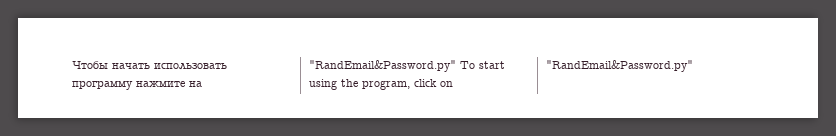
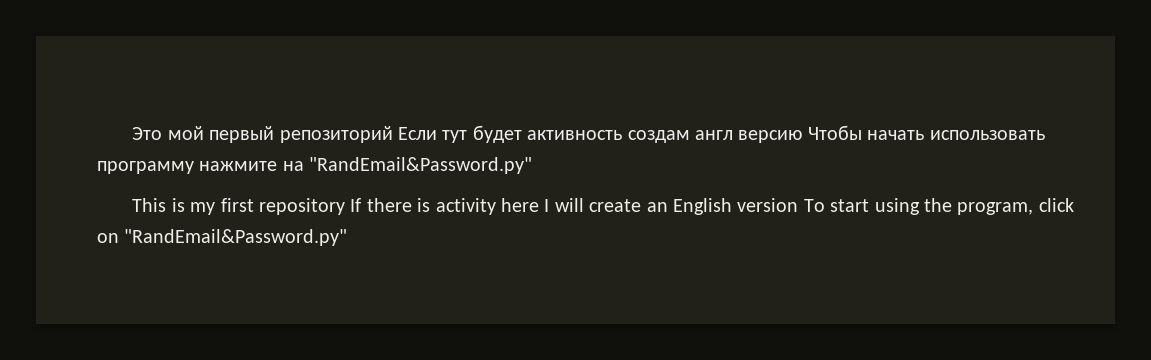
- Чтобы начать использовать программу нажмите на "RandEmail&Password.py" To start using the program, click on "RandEmail&Password.py"
+ Это мой первый репозиторий Если тут будет активность создам англ версию Чтобы начать использовать программу нажмите на "RandEmail&Password.py"
+ This is my first repository If there is activity here I will create an English version To start using the program, click on "RandEmail&Password.py"

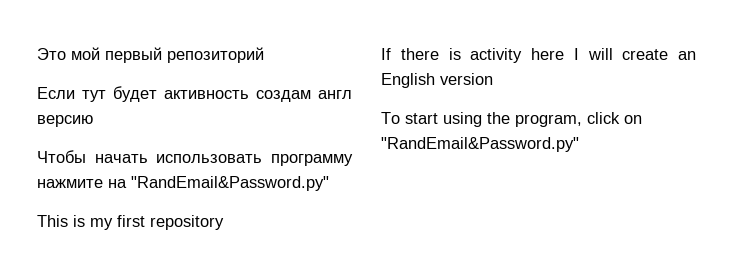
- Это мой первый репозиторий Если тут будет активность создам англ версию Чтобы начать использовать программу нажмите на "RandEmail&Password.py"
+ Это мой первый репозиторий
+ Если тут будет активность создам англ версию
+ Чтобы начать использовать программу нажмите на "RandEmail&Password.py"
- This is my first repository If there is activity here I will create an English version To start using the program, click on "RandEmail&Password.py"
+ This is my first repository
+ If there is activity here I will create an English version
+ To start using the program, click on "RandEmail&Password.py"

